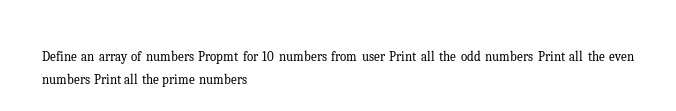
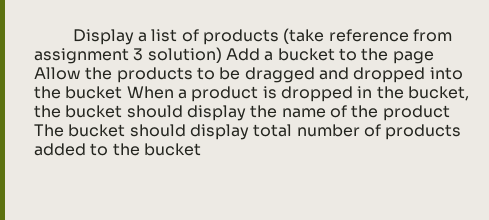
- Define an array of numbers Propmt for 10 numbers from user Print all the odd numbers Print all the even numbers Print all the prime numbers
+ Display a list of products (take reference from assignment 3 solution) Add a bucket to the page Allow the products to be dragged and dropped into the bucket When a product is dropped in the bucket, the bucket should display the name of the product The bucket should display total number of products added to the bucket

